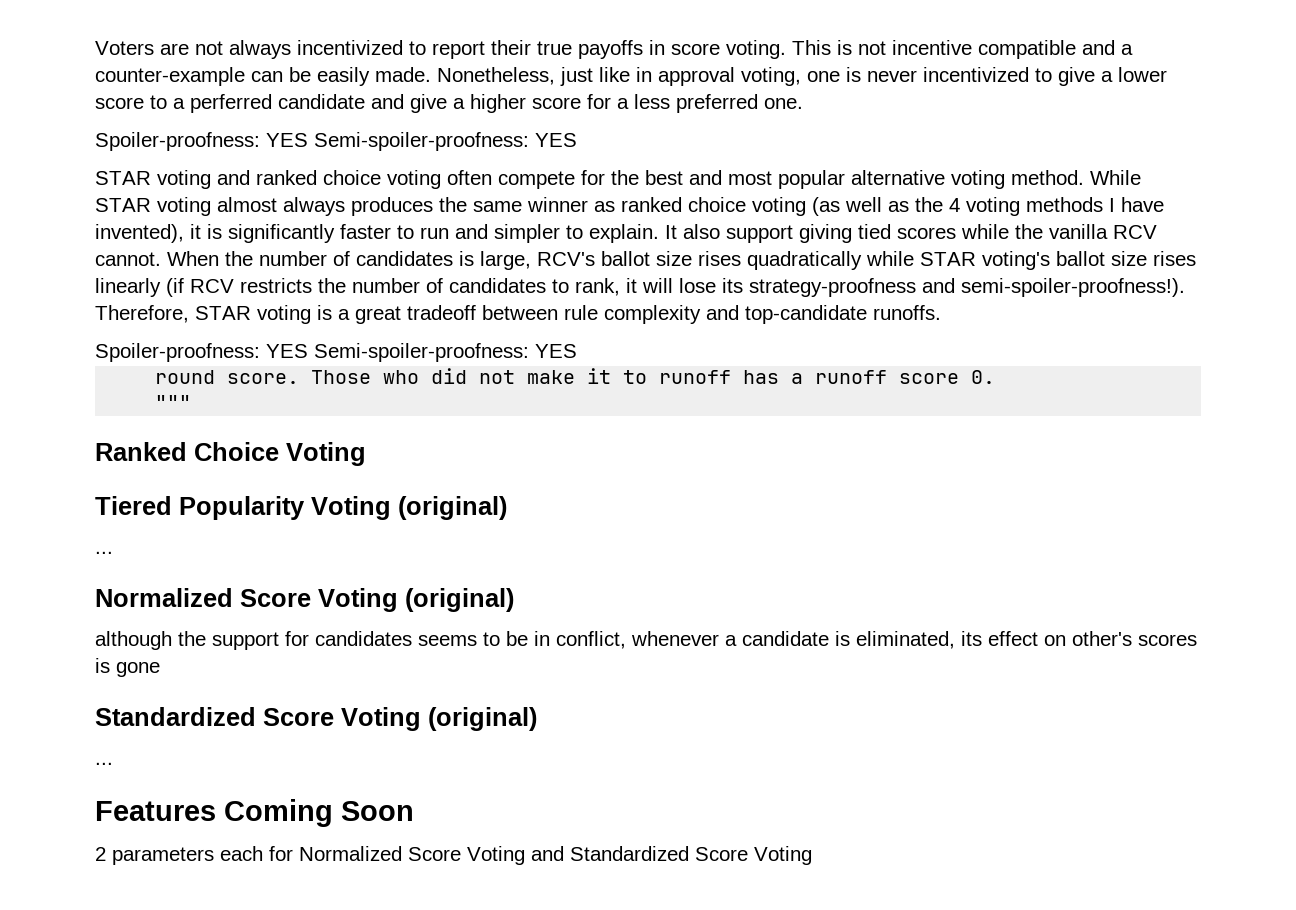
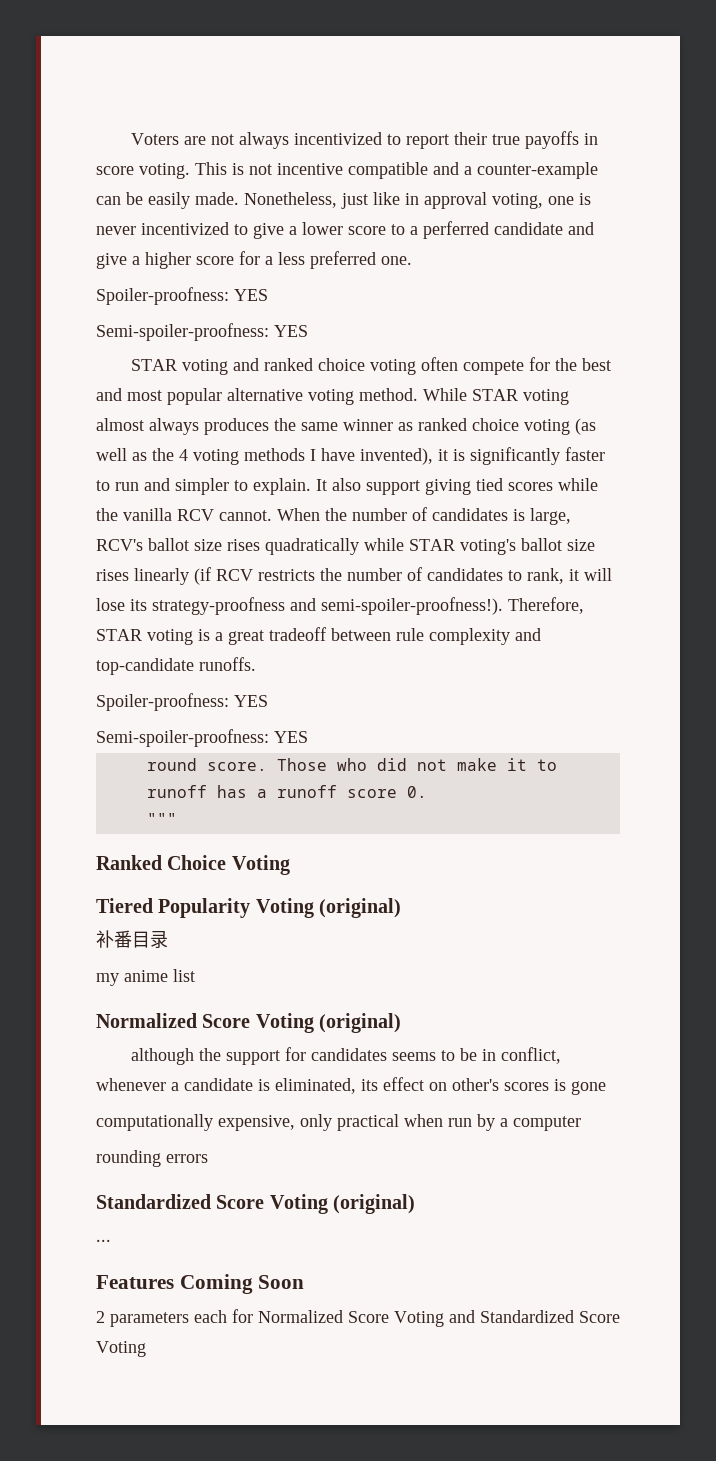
  Nonetheless, just like in approval voting, one is never incentivized to give a lower score to a perferred candidate and give a higher score for a less preferred one.
- Spoiler-proofness: YES Semi-spoiler-proofness: YES
+ Spoiler-proofness: YES
+ Semi-spoiler-proofness: YES
  Therefore, STAR voting is a great tradeoff between rule complexity and top-candidate runoffs.
- Spoiler-proofness: YES Semi-spoiler-proofness: YES
+ Spoiler-proofness: YES
+ Semi-spoiler-proofness: YES
  Tiered Popularity Voting (original)
- ...
+ 补番目录
+ my anime list
+ computationally expensive, only practical when run by a computer
+ rounding errors

